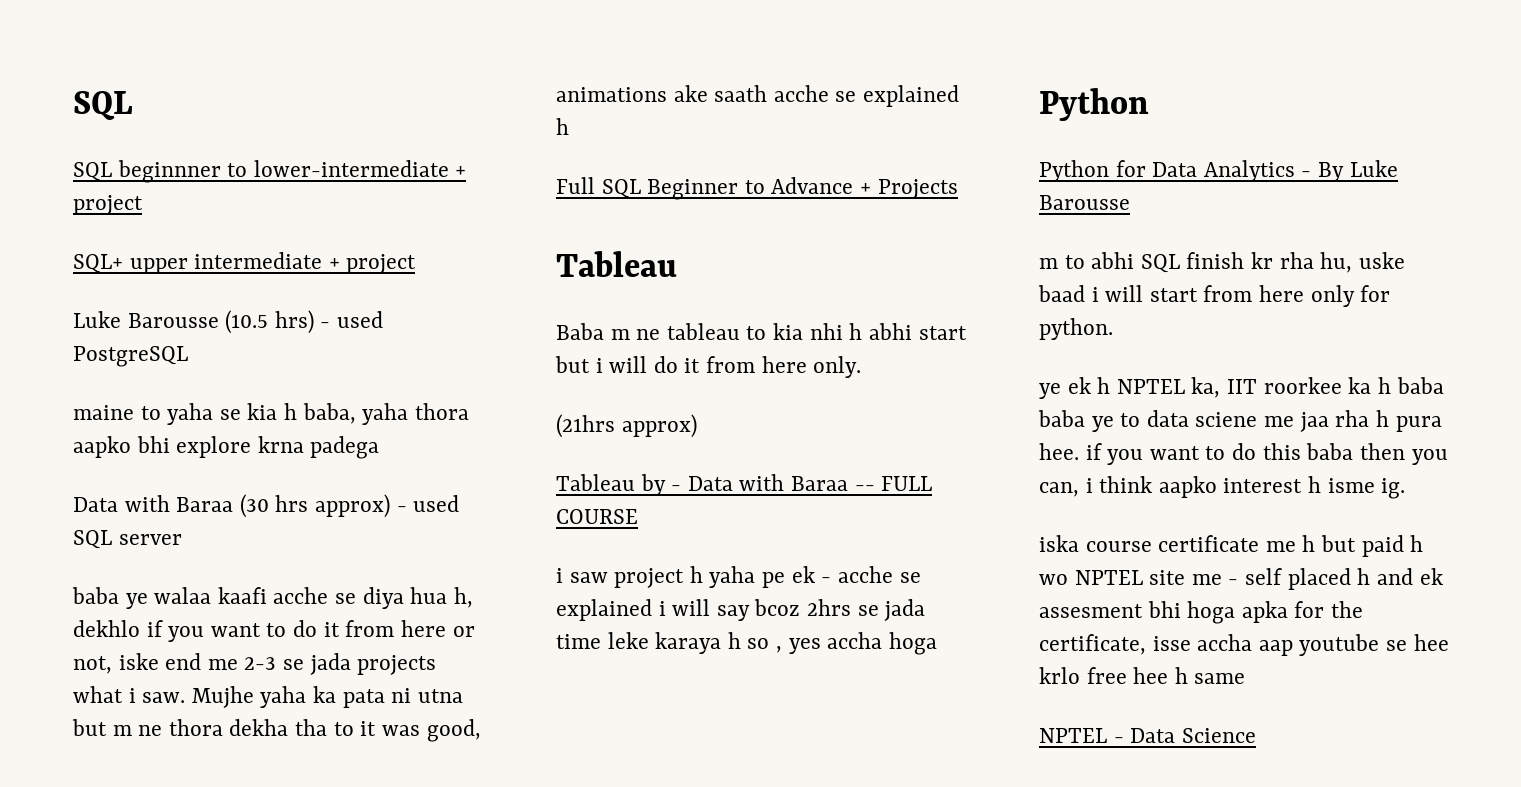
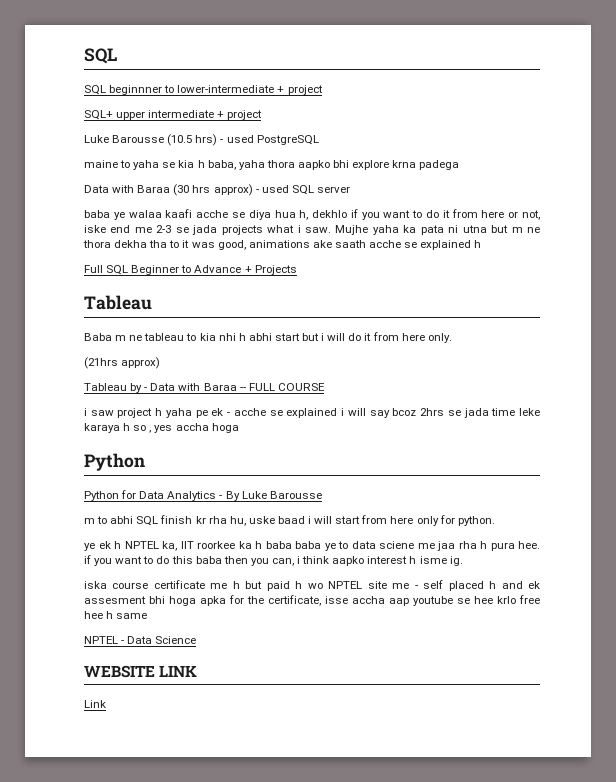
+ WEBSITE LINK
+ Link

